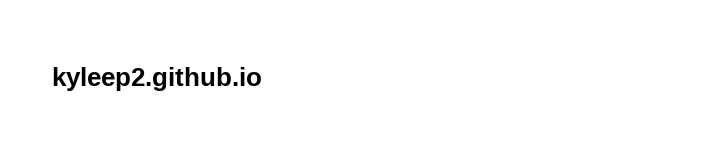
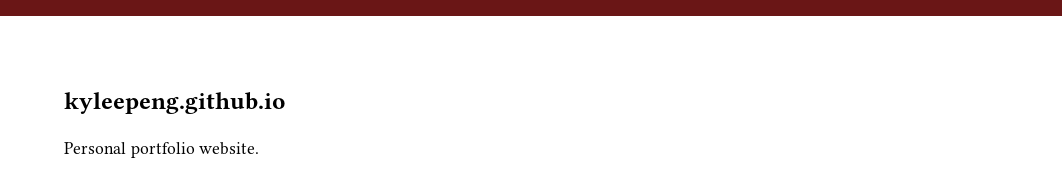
- kyleep2.github.io
+ kyleepeng.github.io
+ Personal portfolio website.

